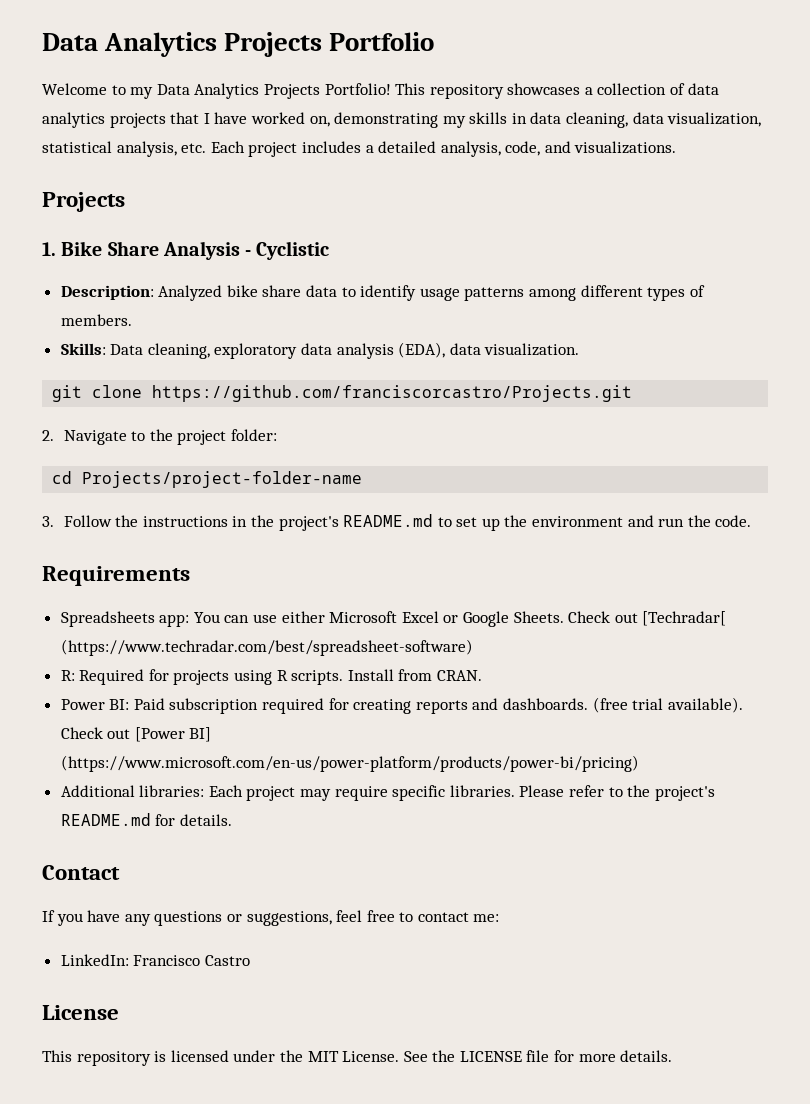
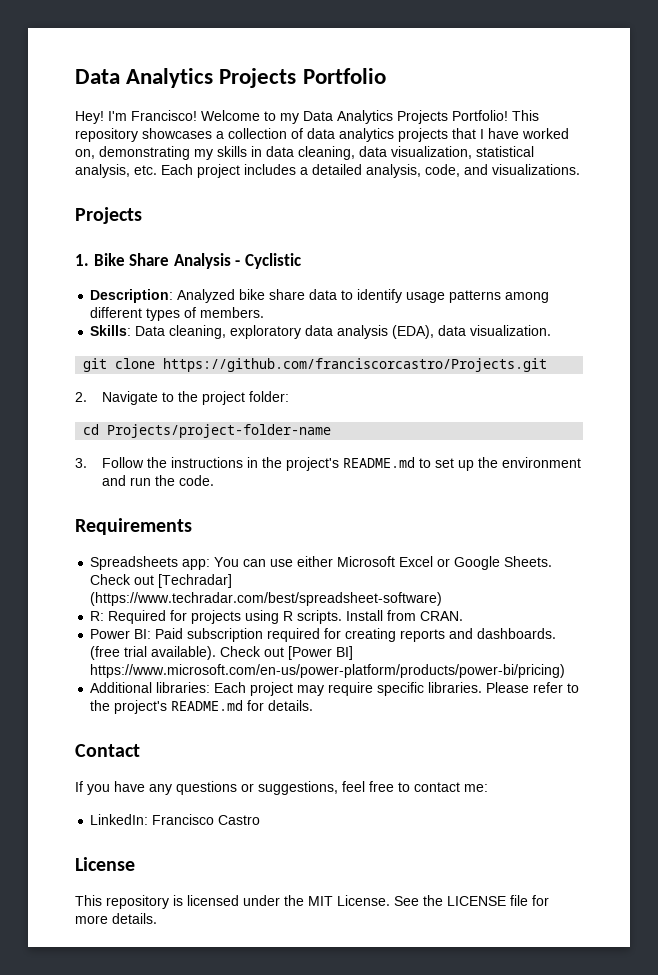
+ Hey! I'm Francisco!
- Check out [Techradar[ (https://www.techradar.com/best/spreadsheet-software)
+ Check out [Techradar] (https://www.techradar.com/best/spreadsheet-software)
- Check out [Power BI] (https://www.microsoft.com/en-us/power-platform/products/power-bi/pricing)
+ Check out [Power BI] https://www.microsoft.com/en-us/power-platform/products/power-bi/pricing)

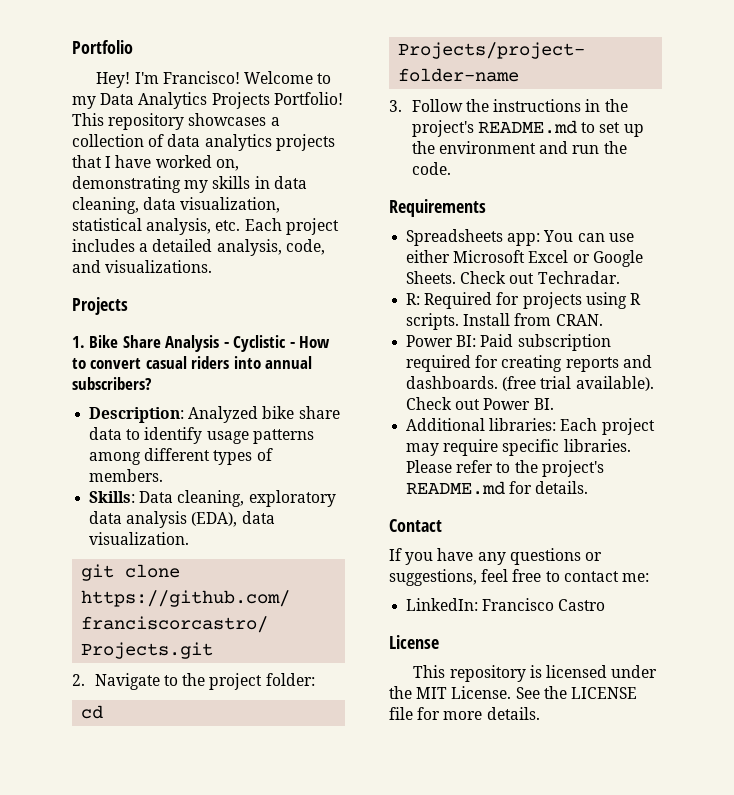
- Data Analytics Projects Portfolio
+ Portfolio
- 1. Bike Share Analysis - Cyclistic
+ 1. Bike Share Analysis - Cyclistic - How to convert casual riders into annual subscribers?
- Check out [Techradar] (https://www.techradar.com/best/spreadsheet-software)
+ Check out Techradar.
- Check out [Power BI] https://www.microsoft.com/en-us/power-platform/products/power-bi/pricing)
+ Check out Power BI.

